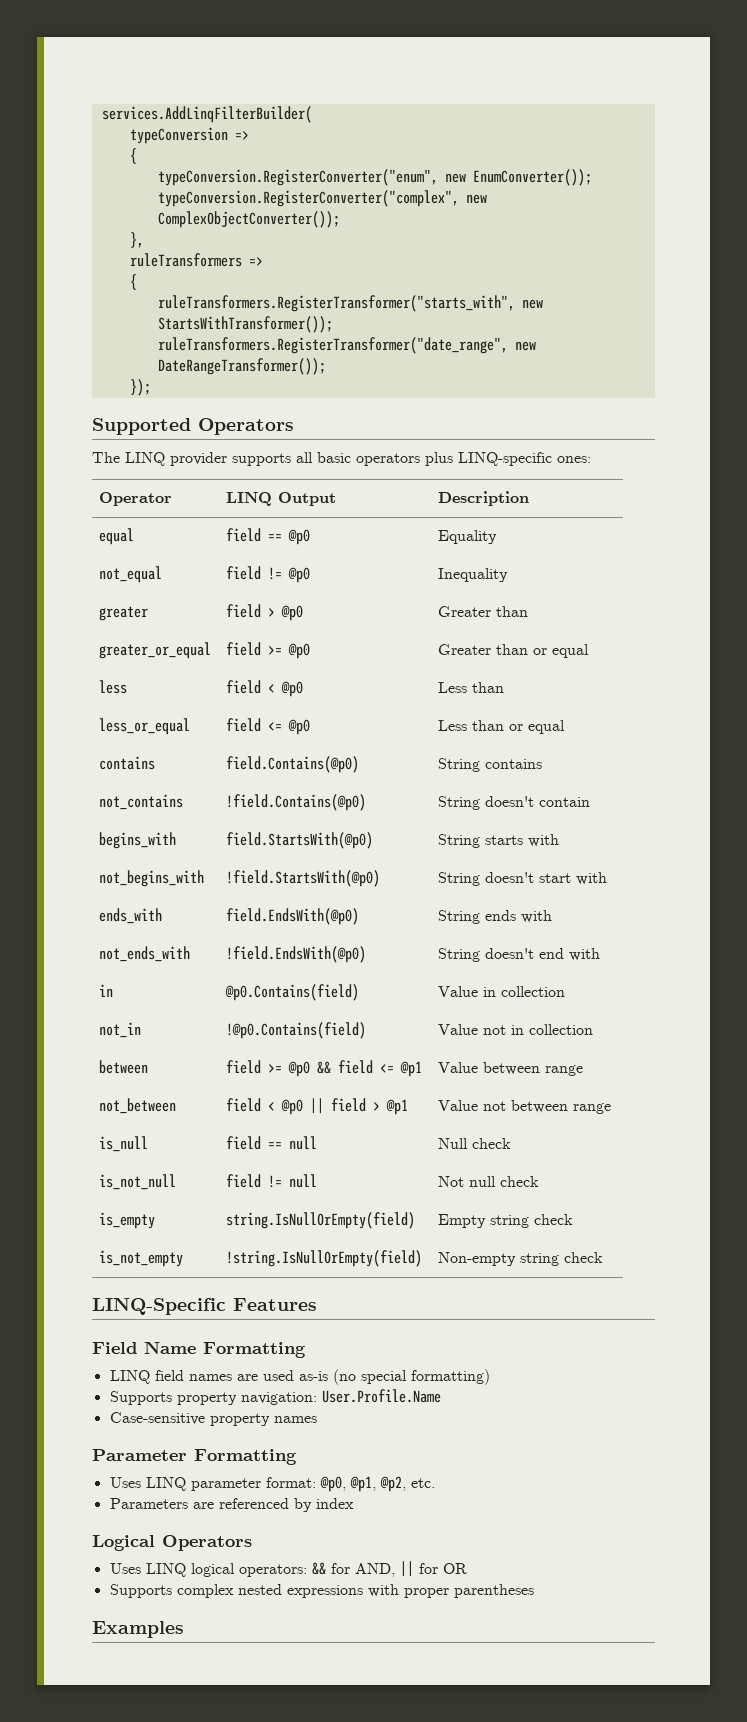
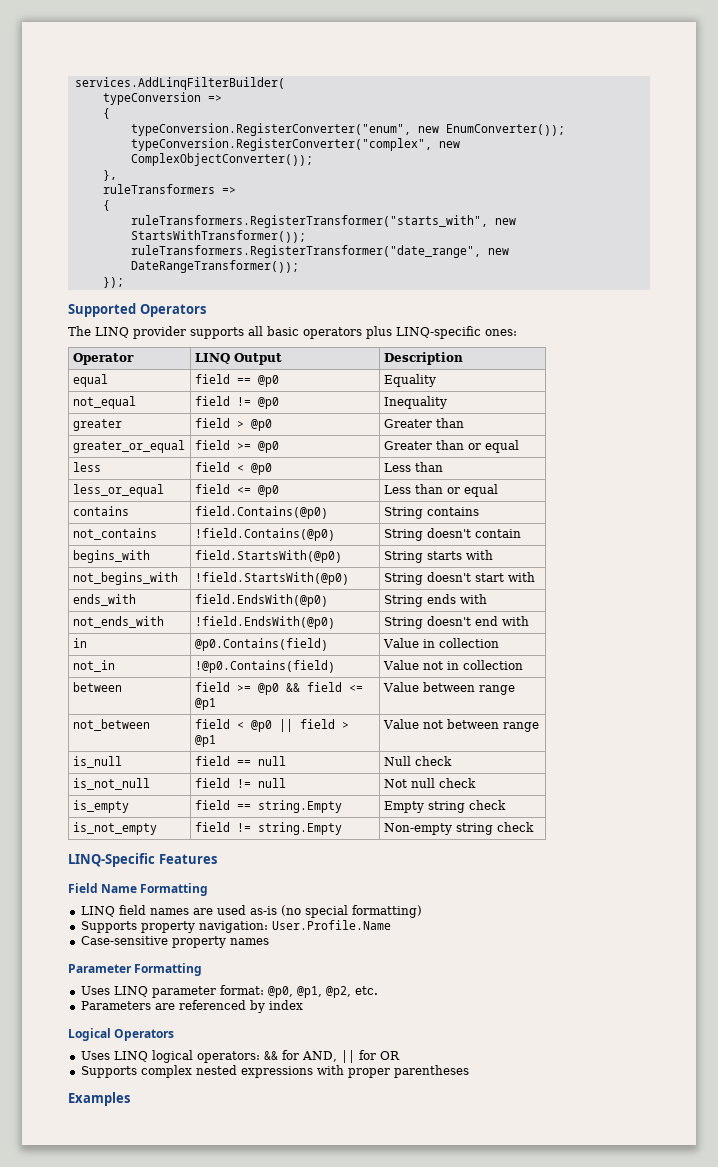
- is_empty | string.IsNullOrEmpty(field) | Empty string check
+ is_empty | field == string.Empty | Empty string check
- is_not_empty | !string.IsNullOrEmpty(field) | Non-empty string check
+ is_not_empty | field != string.Empty | Non-empty string check

